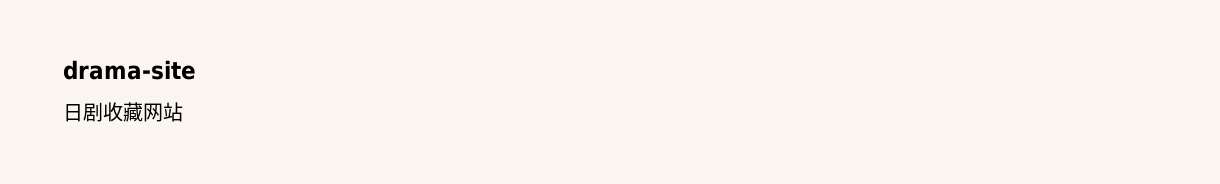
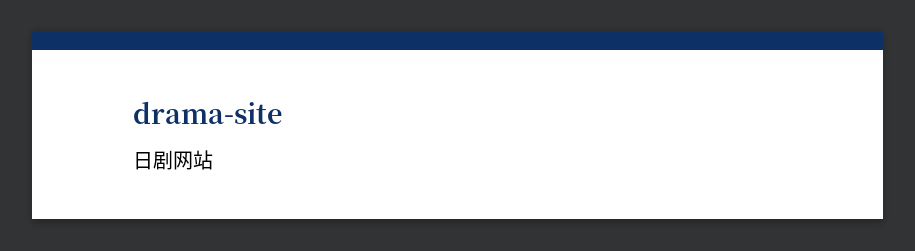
- 日剧收藏网站
+ 日剧网站

